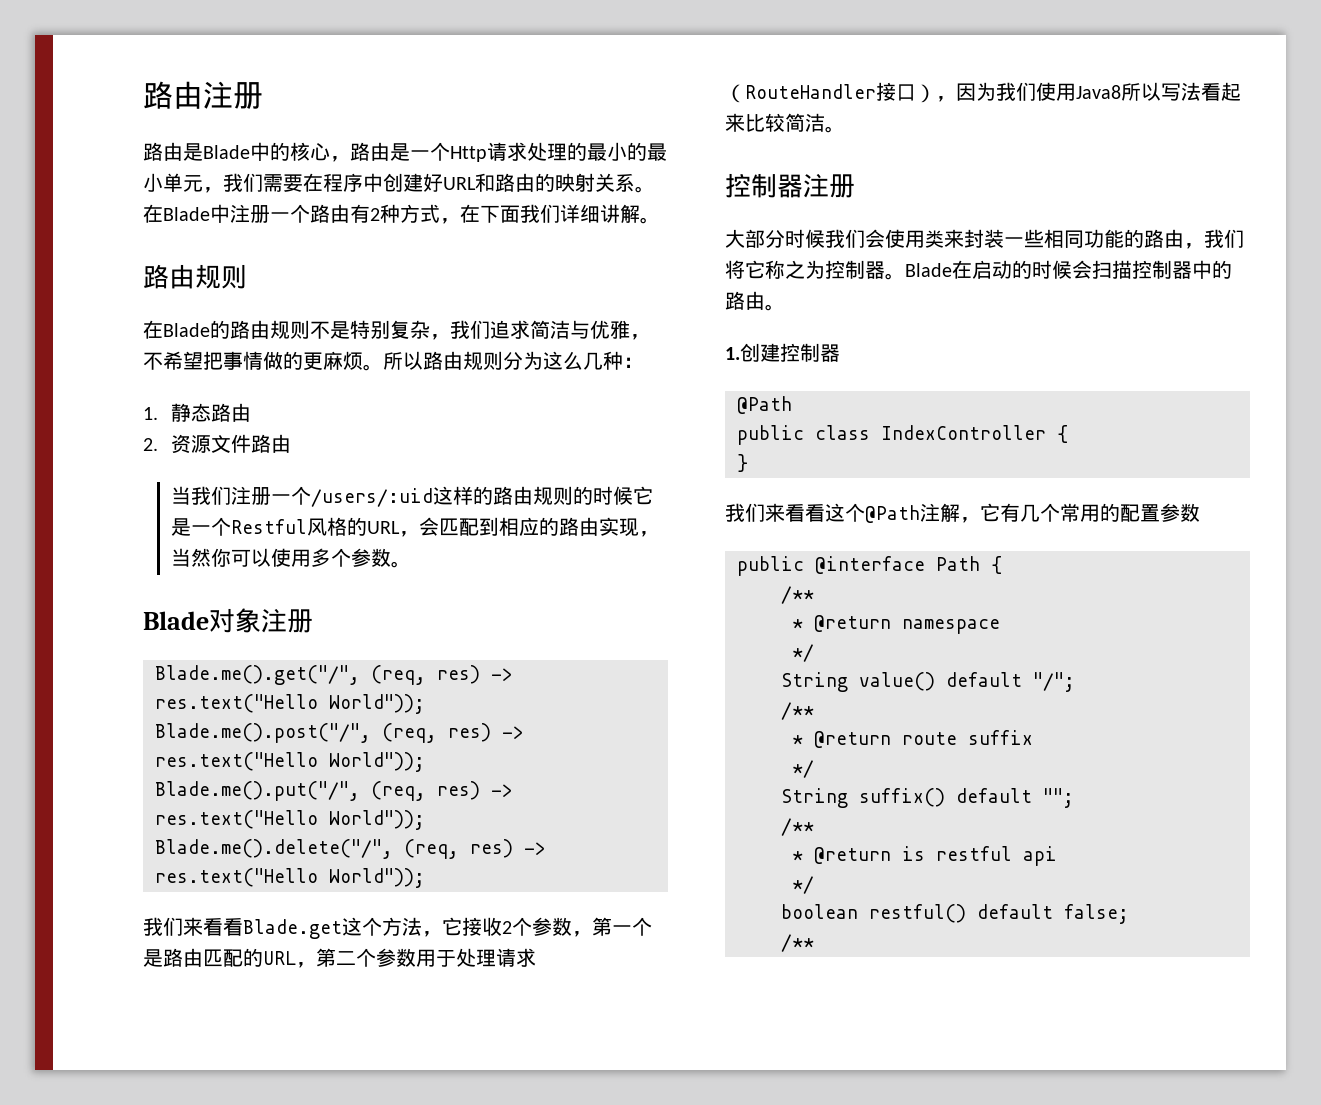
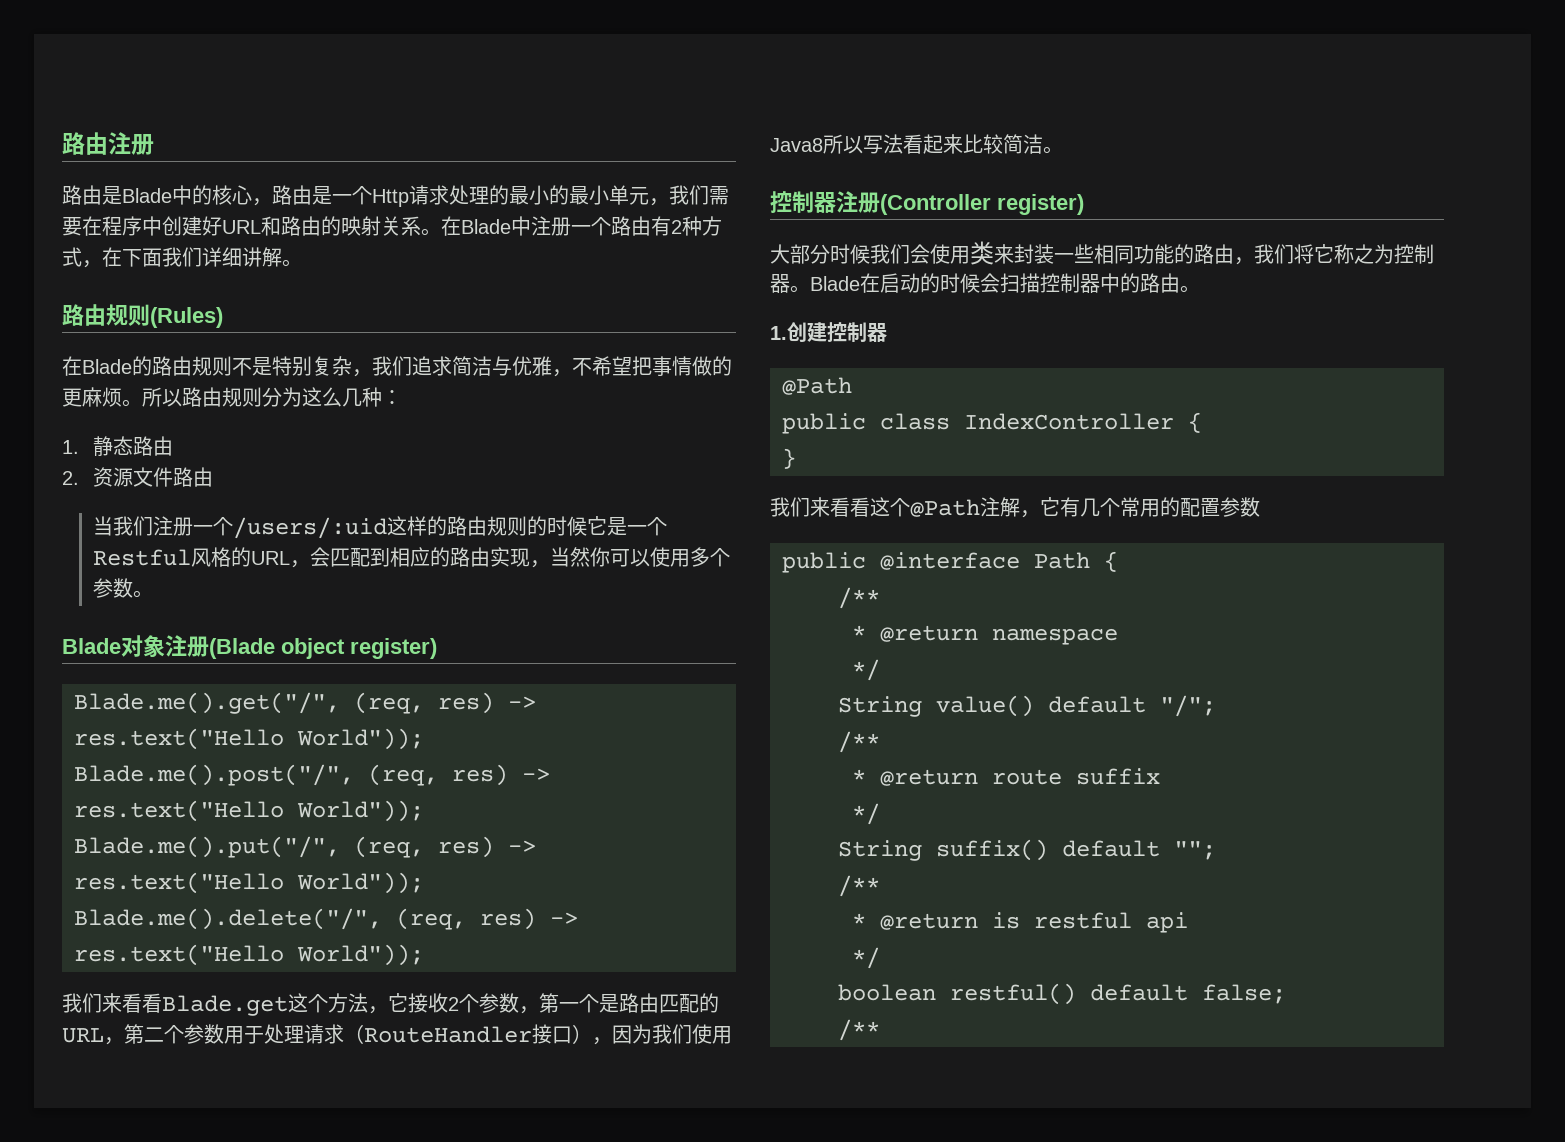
  在Blade中注册一个路由有2种方式，在下面我们详细讲解。
- 路由规则
+ 路由规则(Rules)
- Blade对象注册
+ Blade对象注册(Blade object register)
- 控制器注册
+ 控制器注册(Controller register)

